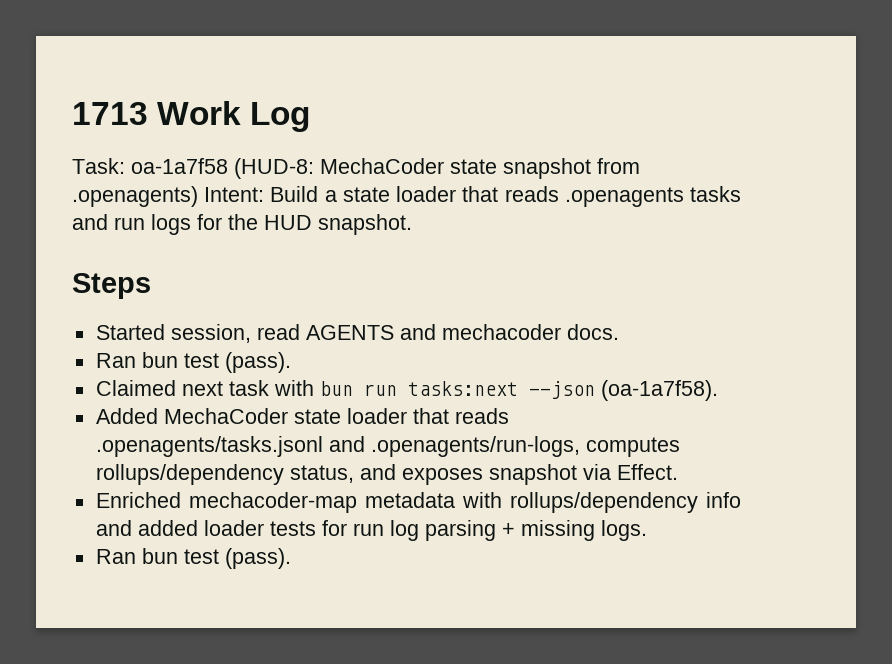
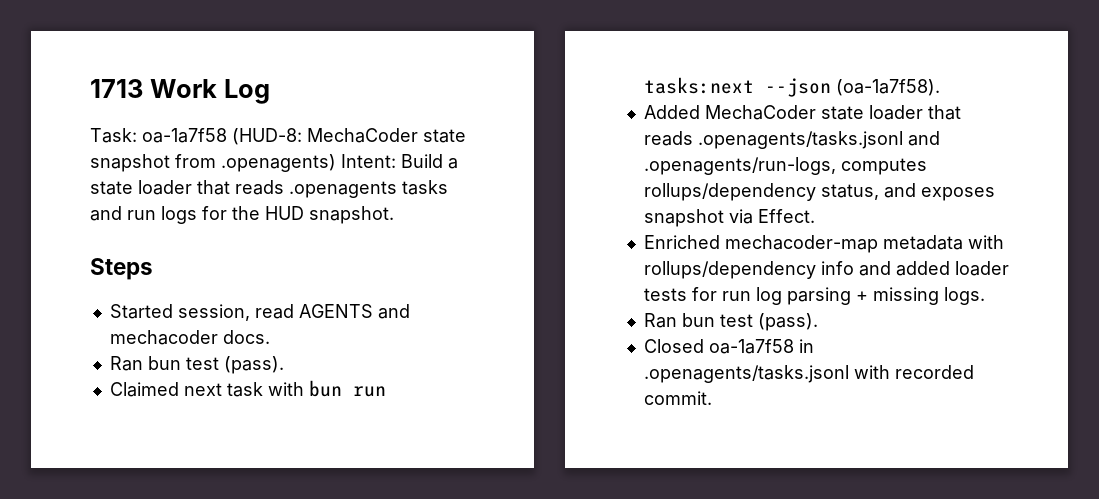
+ Closed oa-1a7f58 in .openagents/tasks.jsonl with recorded commit.

